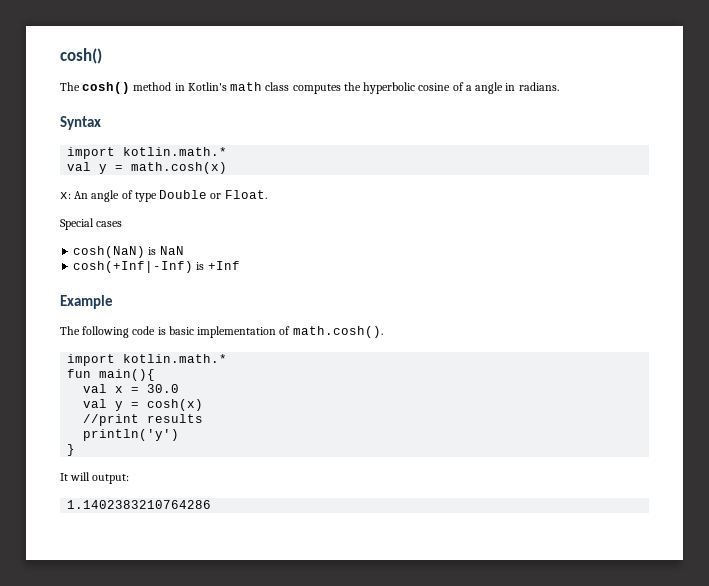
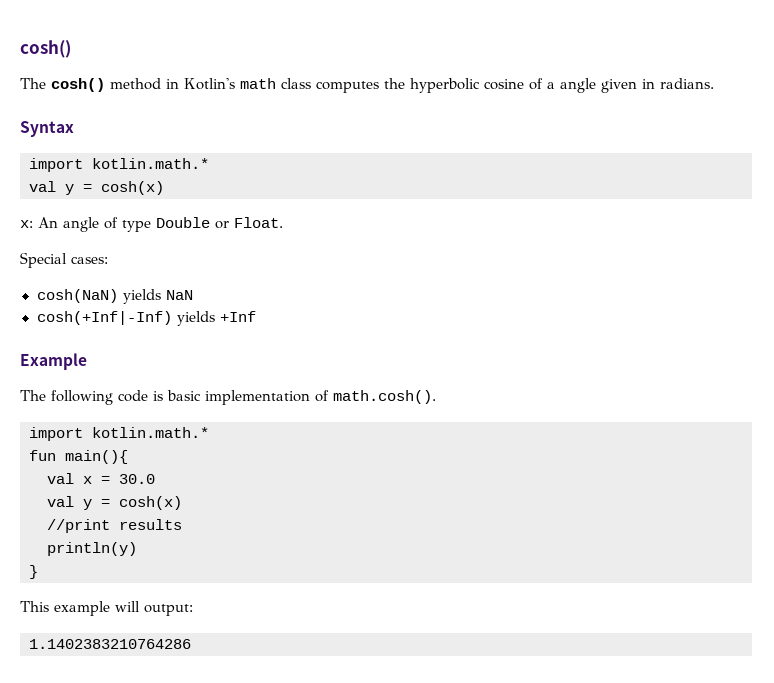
- The cosh() method in Kotlin's math class computes the hyperbolic cosine of a angle in radians.
+ The cosh() method in Kotlin's math class computes the hyperbolic cosine of a angle given in radians.
  Syntax
  import kotlin.math.*
- val y = math.cosh(x)
+ val y = cosh(x)
- Special cases
+ Special cases:
- cosh(NaN) is NaN
+ cosh(NaN) yields NaN
- cosh(+Inf|-Inf) is +Inf
+ cosh(+Inf|-Inf) yields +Inf
- println('y')
+ println(y)
- It will output:
+ This example will output:

